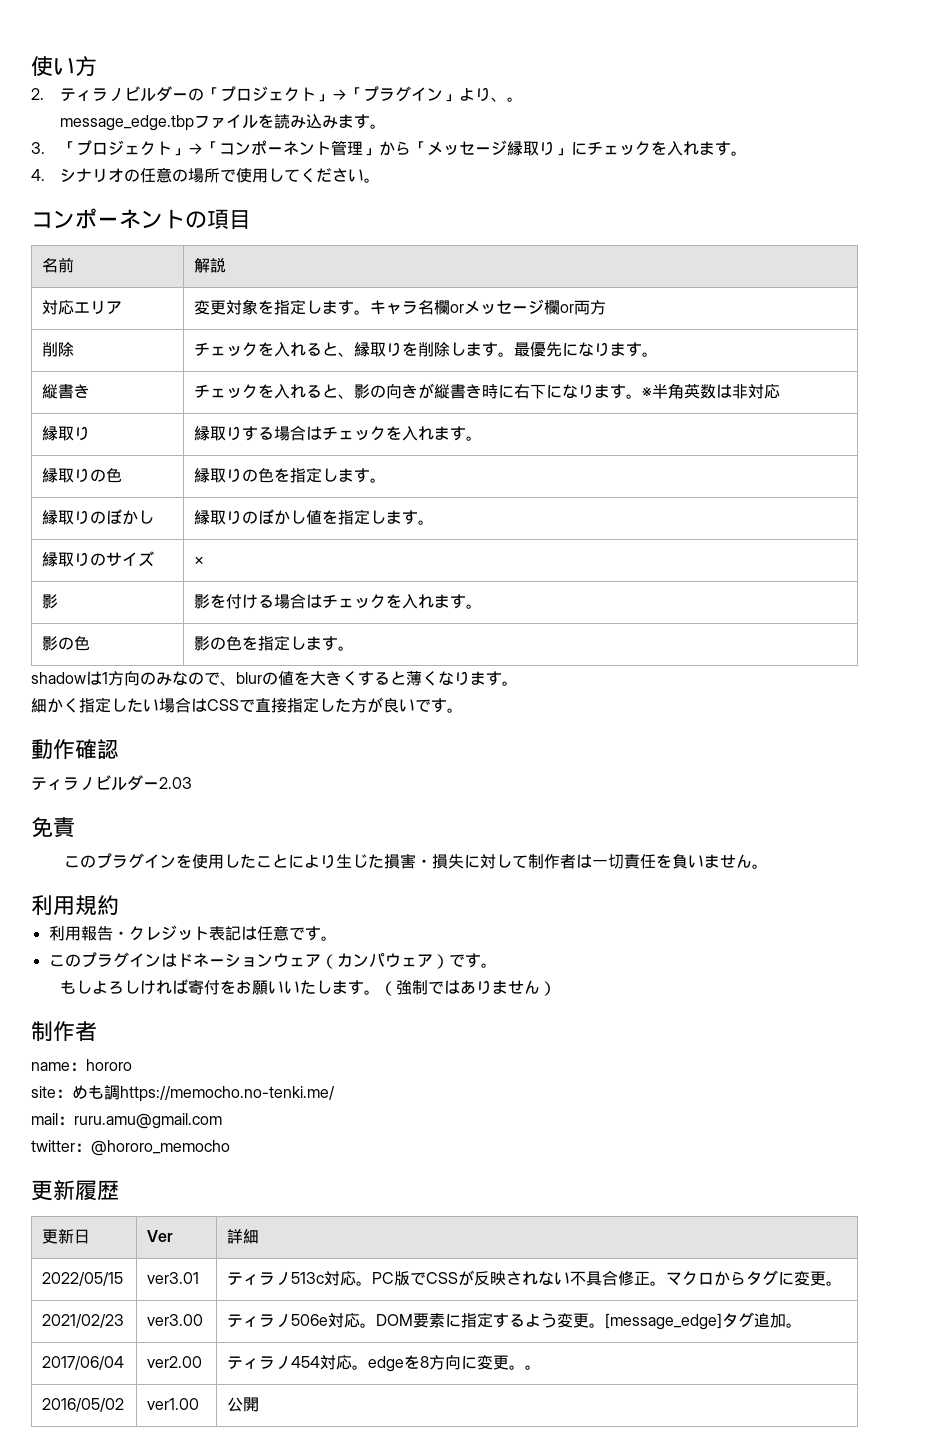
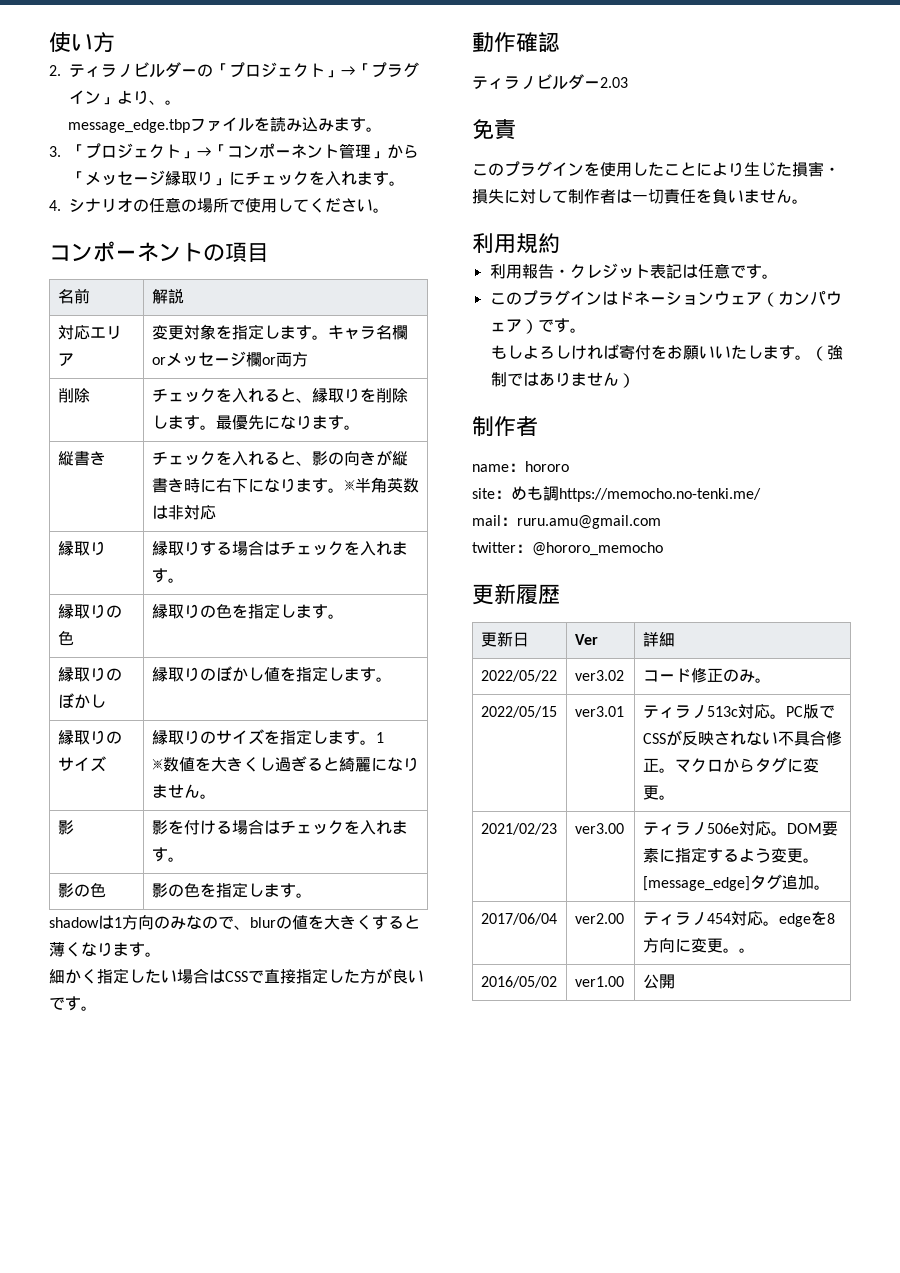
- 縁取りのサイズ | ×
+ 縁取りのサイズ | 縁取りのサイズを指定します。1
+ ※数値を大きくし過ぎると綺麗になりません。
+ 2022/05/22 | ver3.02 | コード修正のみ。

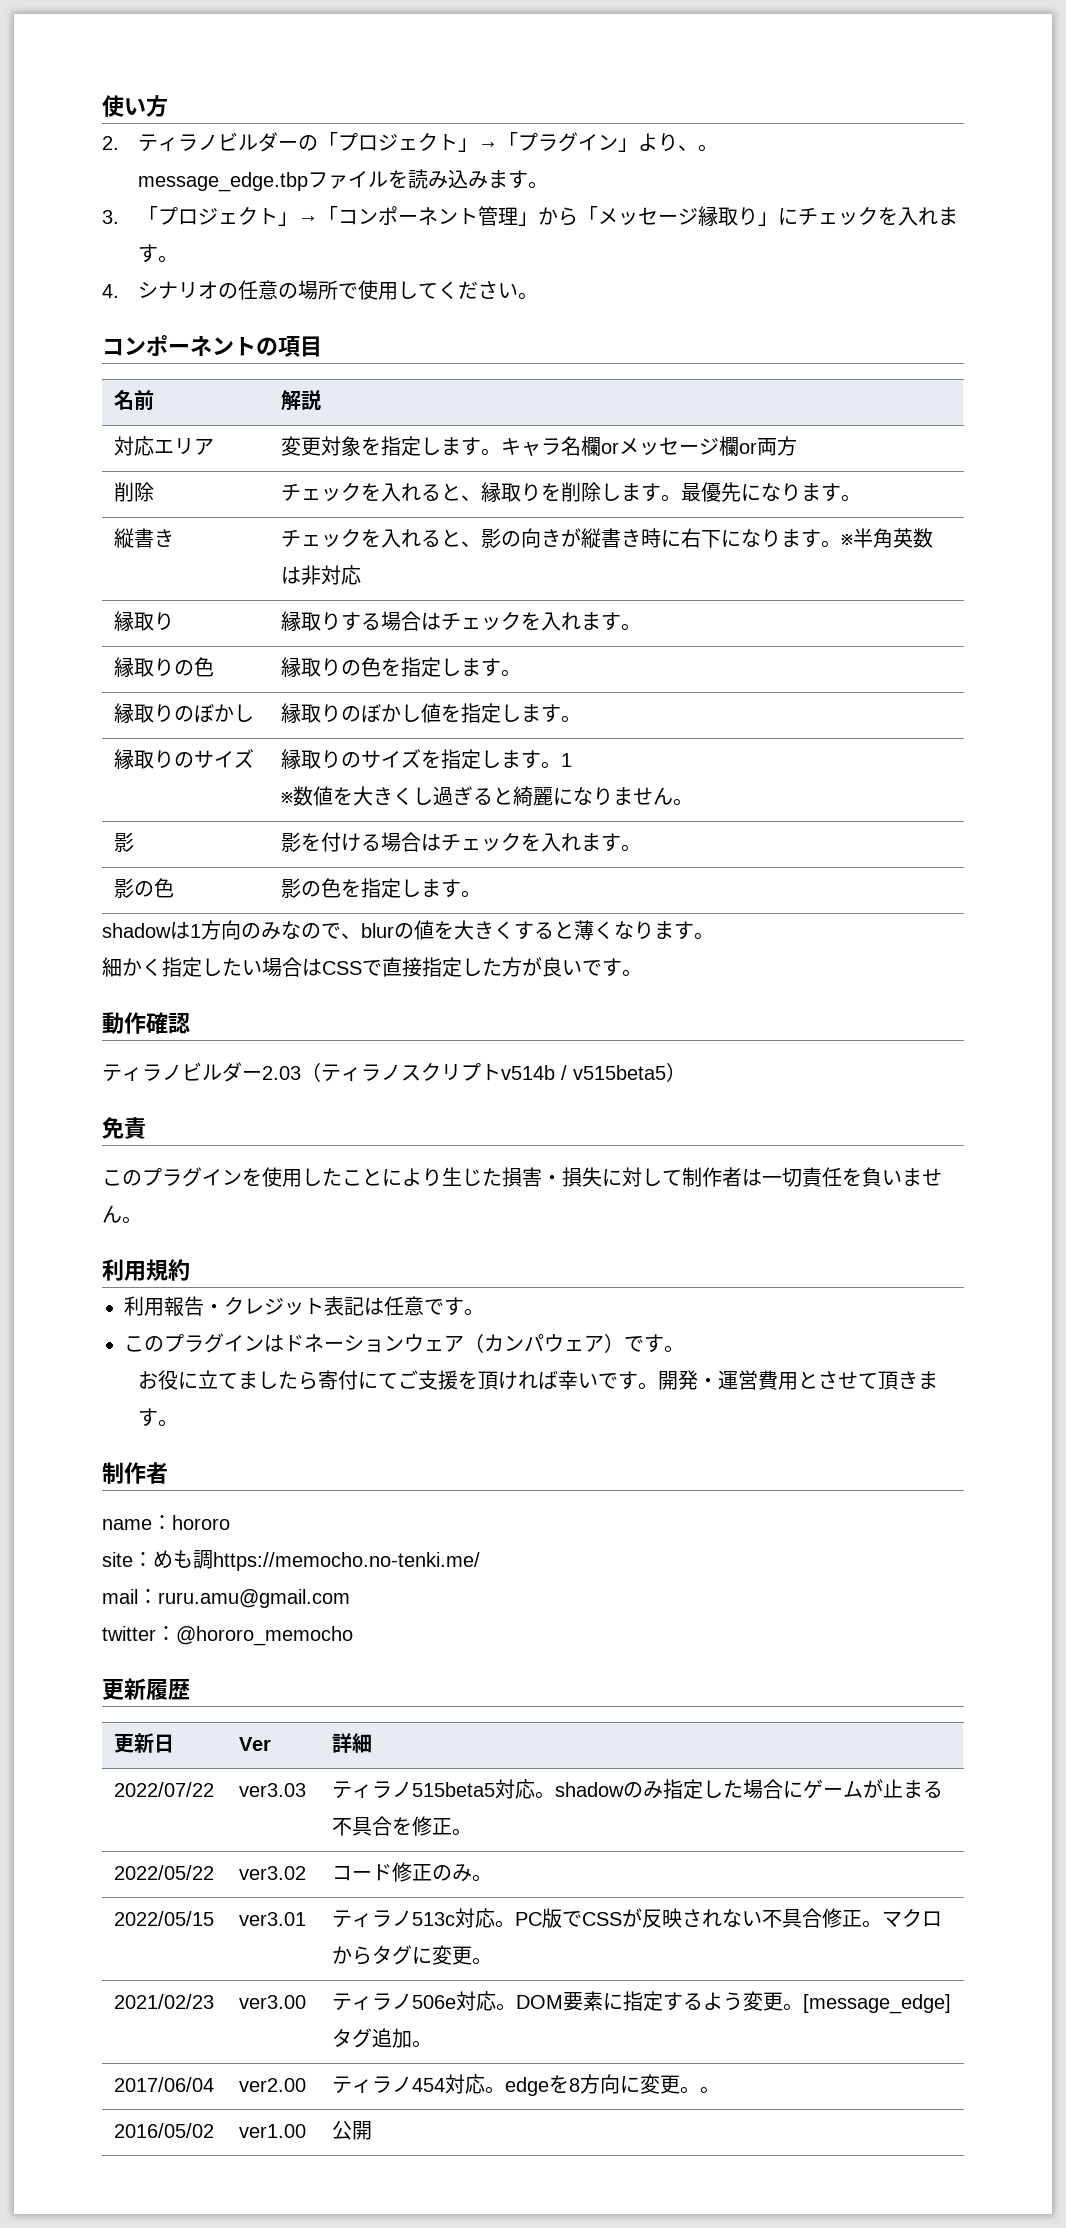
- ティラノビルダー2.03
+ ティラノビルダー2.03（ティラノスクリプトv514b / v515beta5）
- もしよろしければ寄付をお願いいたします。（強制ではありません）
+ お役に立てましたら寄付にてご支援を頂ければ幸いです。開発・運営費用とさせて頂きます。
+ 2022/07/22 | ver3.03 | ティラノ515beta5対応。shadowのみ指定した場合にゲームが止まる不具合を修正。

